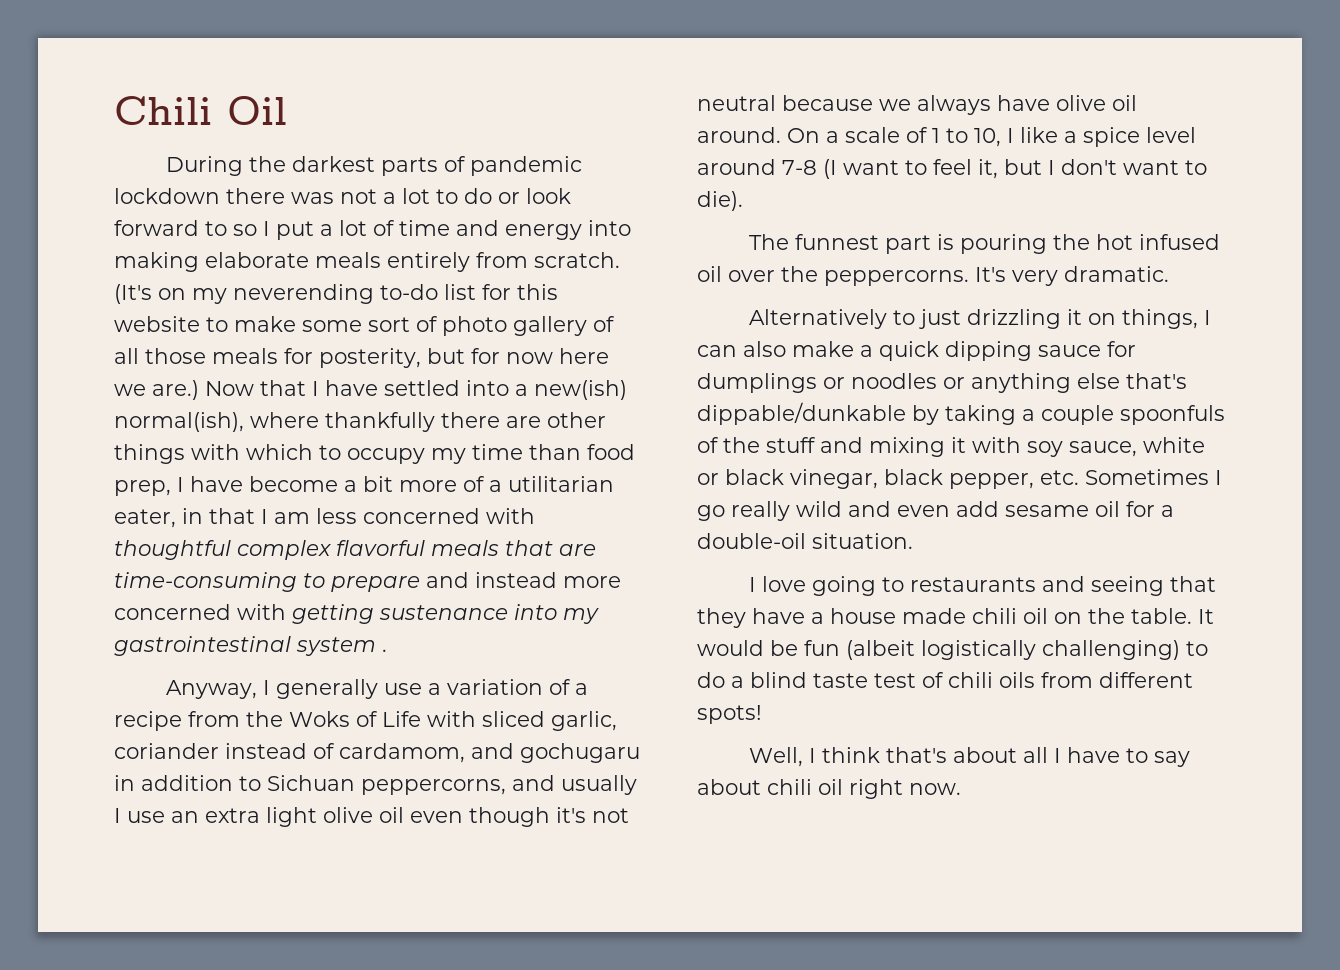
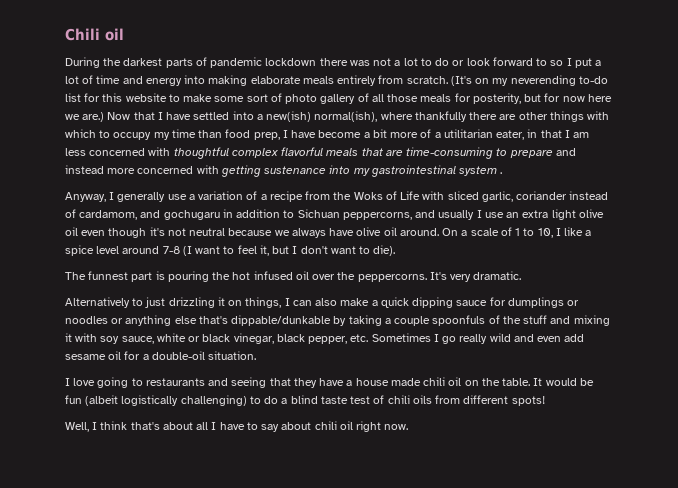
- Chili Oil
+ Chili oil

